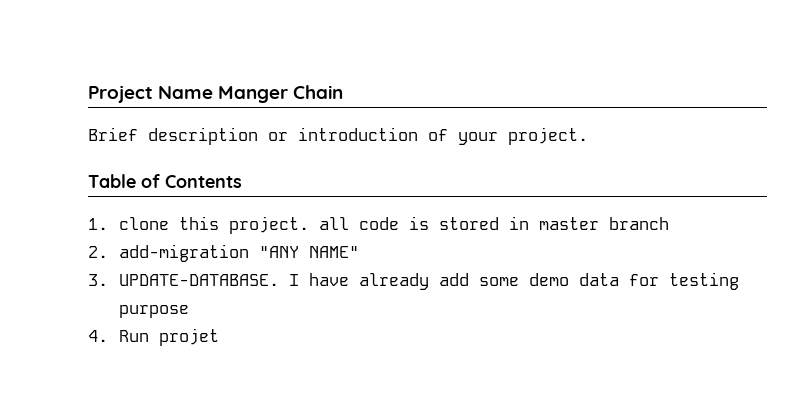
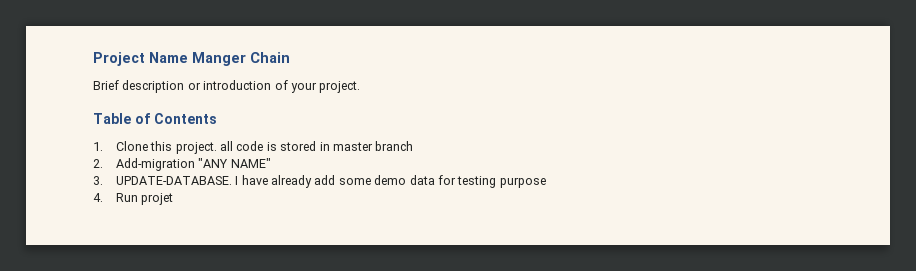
- 1. clone this project. all code is stored in master branch
+ 1. Clone this project. all code is stored in master branch
- 2. add-migration "ANY NAME"
+ 2. Add-migration "ANY NAME"

